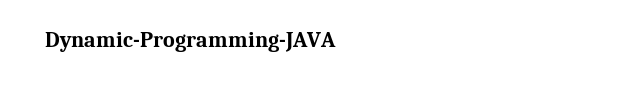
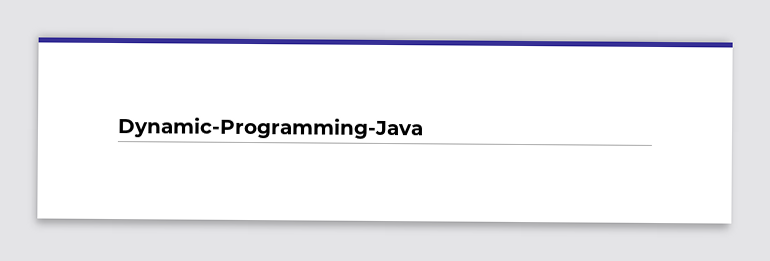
- Dynamic-Programming-JAVA
+ Dynamic-Programming-Java

